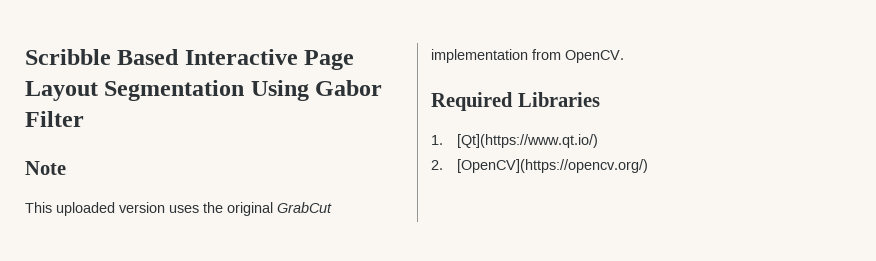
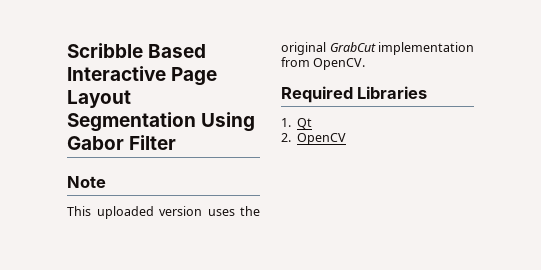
- 1. [Qt](https://www.qt.io/)
+ 1. Qt
- 2. [OpenCV](https://opencv.org/)
+ 2. OpenCV

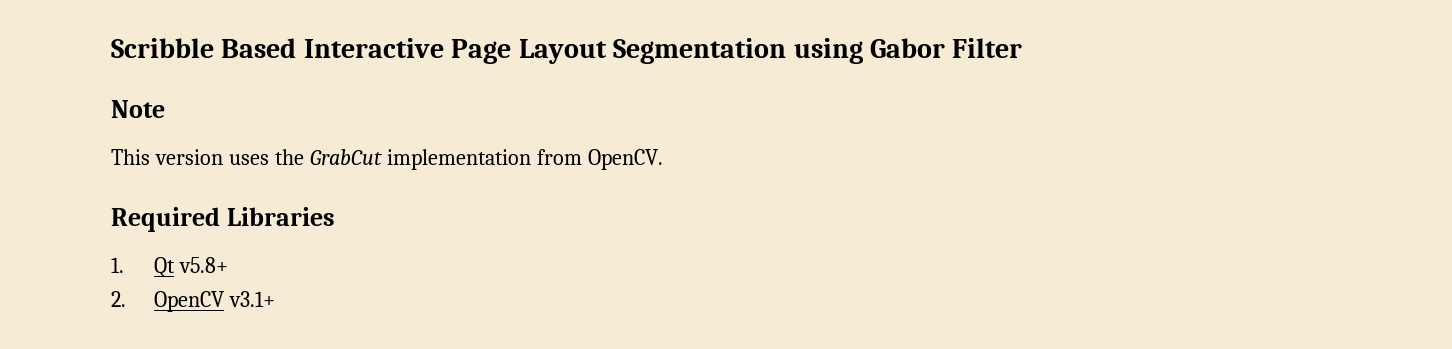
- Scribble Based Interactive Page Layout Segmentation Using Gabor Filter
+ Scribble Based Interactive Page Layout Segmentation using Gabor Filter
- This uploaded version uses the original GrabCut implementation from OpenCV.
+ This version uses the GrabCut implementation from OpenCV.
- 1. Qt
+ 1. Qt v5.8+
- 2. OpenCV
+ 2. OpenCV v3.1+

